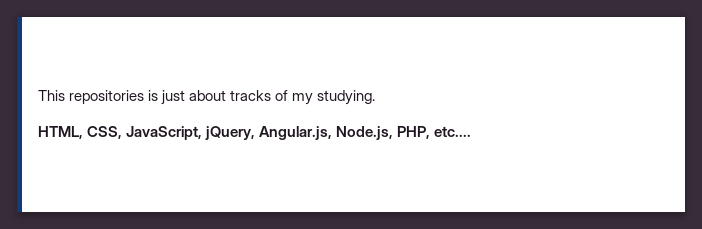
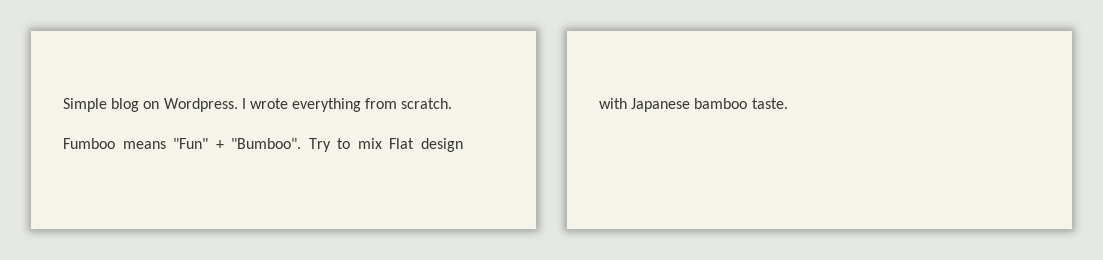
- This repositories is just about tracks of my studying.
- HTML, CSS, JavaScript, jQuery, Angular.js, Node.js, PHP, etc....
+ Simple blog on Wordpress. I wrote everything from scratch.
+ Fumboo means "Fun" + "Bumboo". Try to mix Flat design with Japanese bamboo taste.

